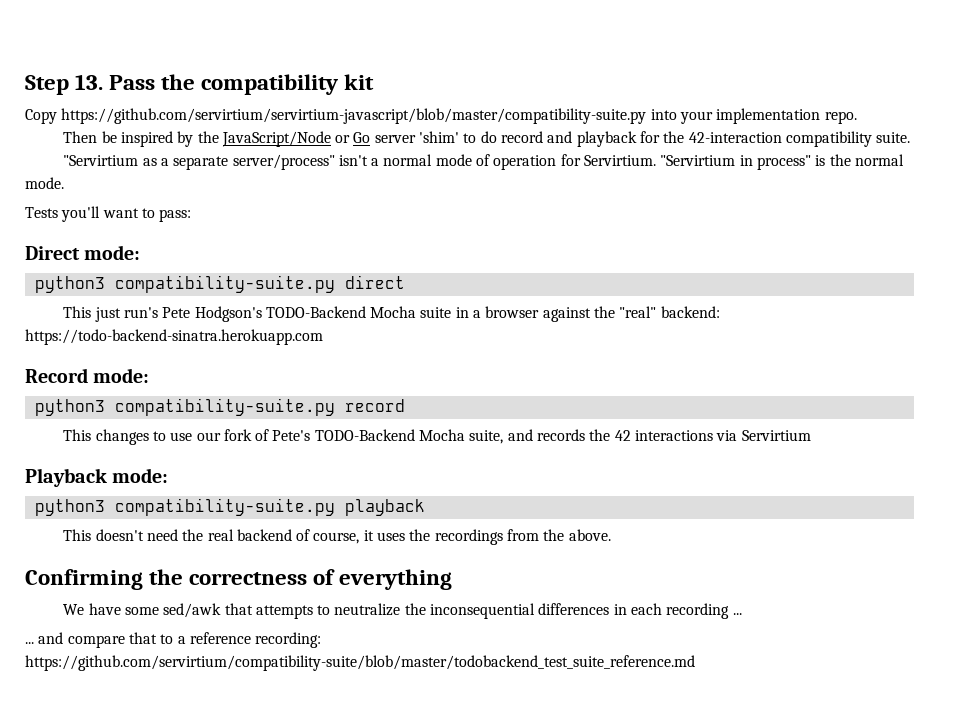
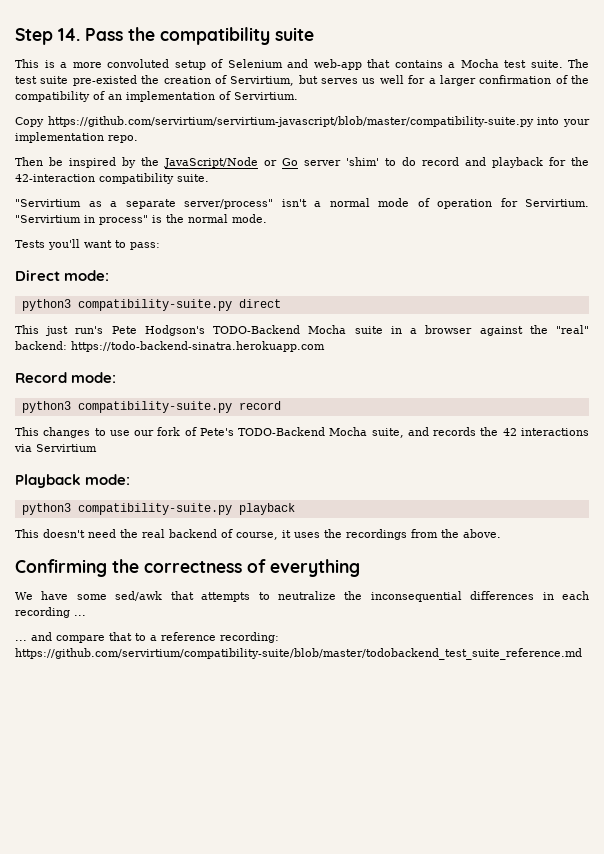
- Step 13. Pass the compatibility kit
+ Step 14. Pass the compatibility suite
+ This is a more convoluted setup of Selenium and web-app that contains a Mocha test suite. The test suite pre-existed the creation of Servirtium, but serves us well for a larger confirmation of the compatibility of an implementation of Servirtium.

